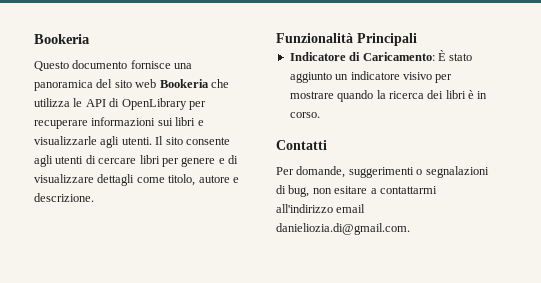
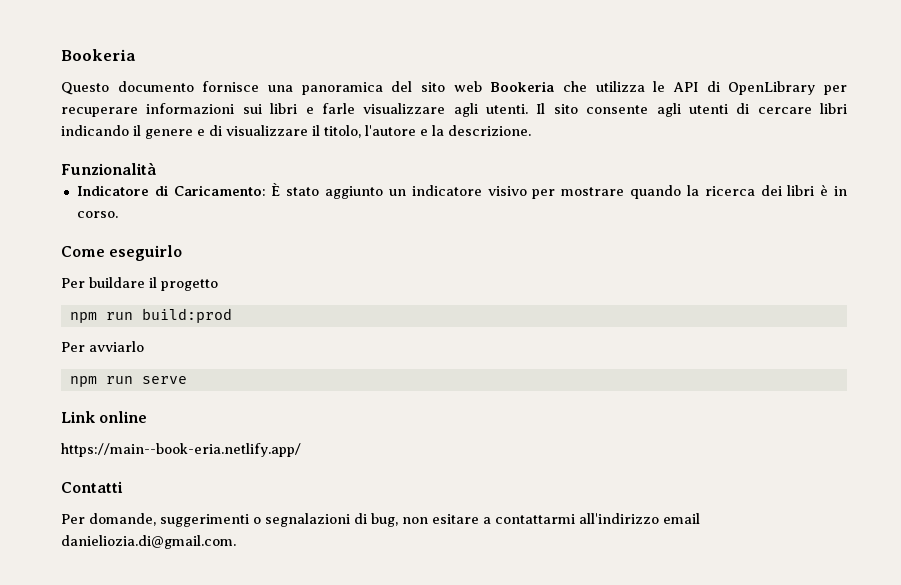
- Questo documento fornisce una panoramica del sito web Bookeria che utilizza le API di OpenLibrary per recuperare informazioni sui libri e visualizzarle agli utenti.
+ Questo documento fornisce una panoramica del sito web Bookeria che utilizza le API di OpenLibrary per recuperare informazioni sui libri e farle visualizzare agli utenti.
- Il sito consente agli utenti di cercare libri per genere e di visualizzare dettagli come titolo, autore e descrizione.
+ Il sito consente agli utenti di cercare libri indicando il genere e di visualizzare il titolo, l'autore e la descrizione.
- Funzionalità Principali
+ Funzionalità
+ Come eseguirlo
+ Per buildare il progetto
+ npm run build:prod
+ Per avviarlo
+ npm run serve
+ Link online
+ https://main--book-eria.netlify.app/

